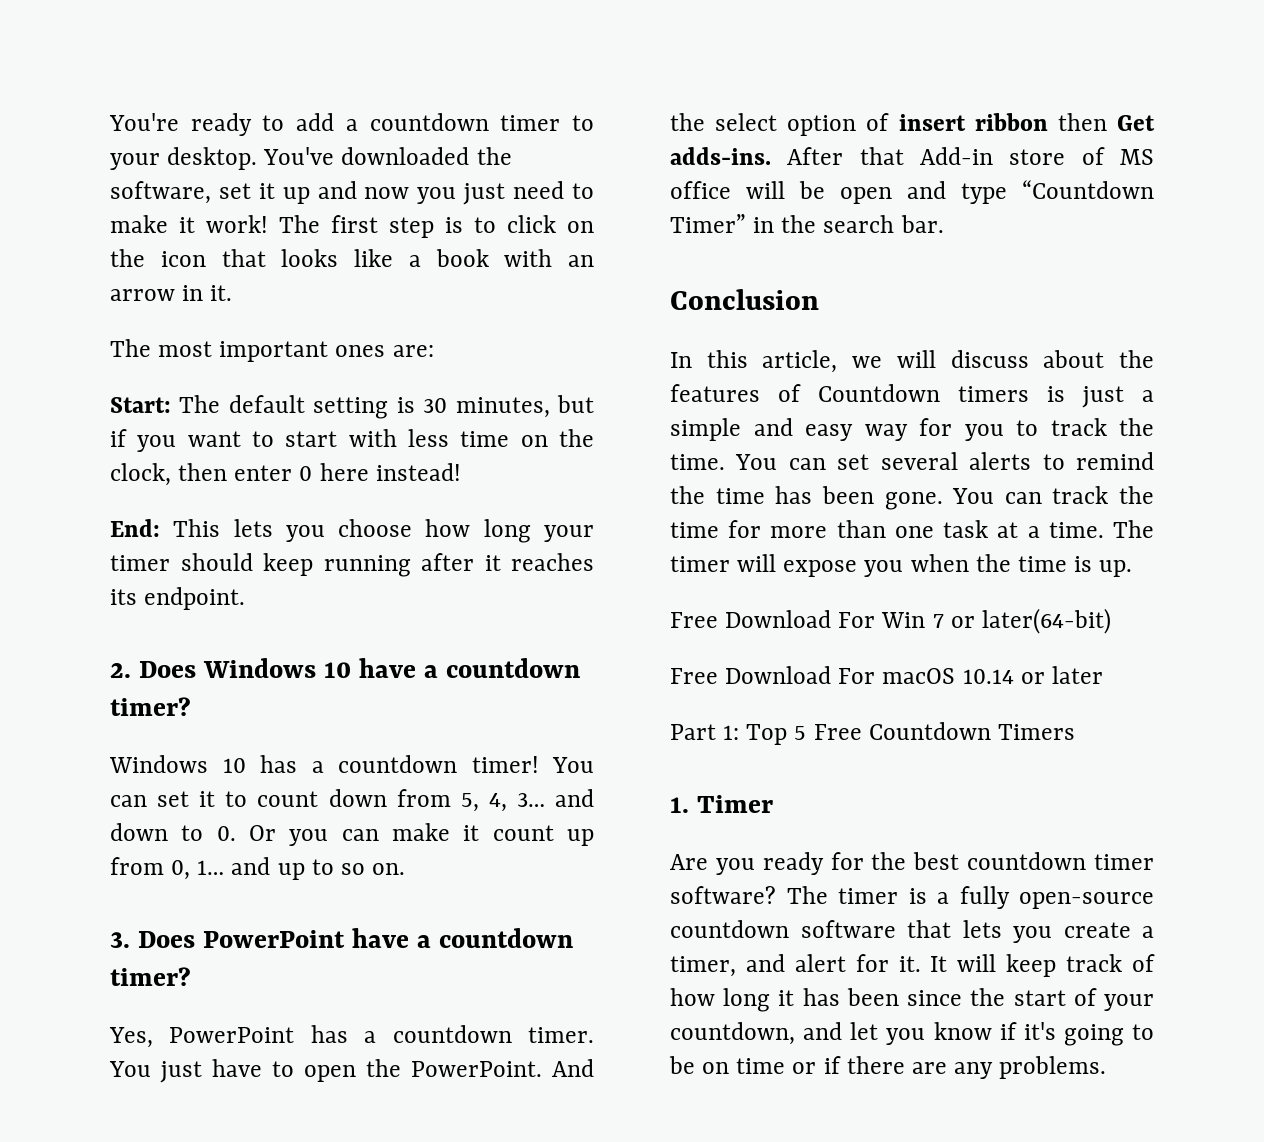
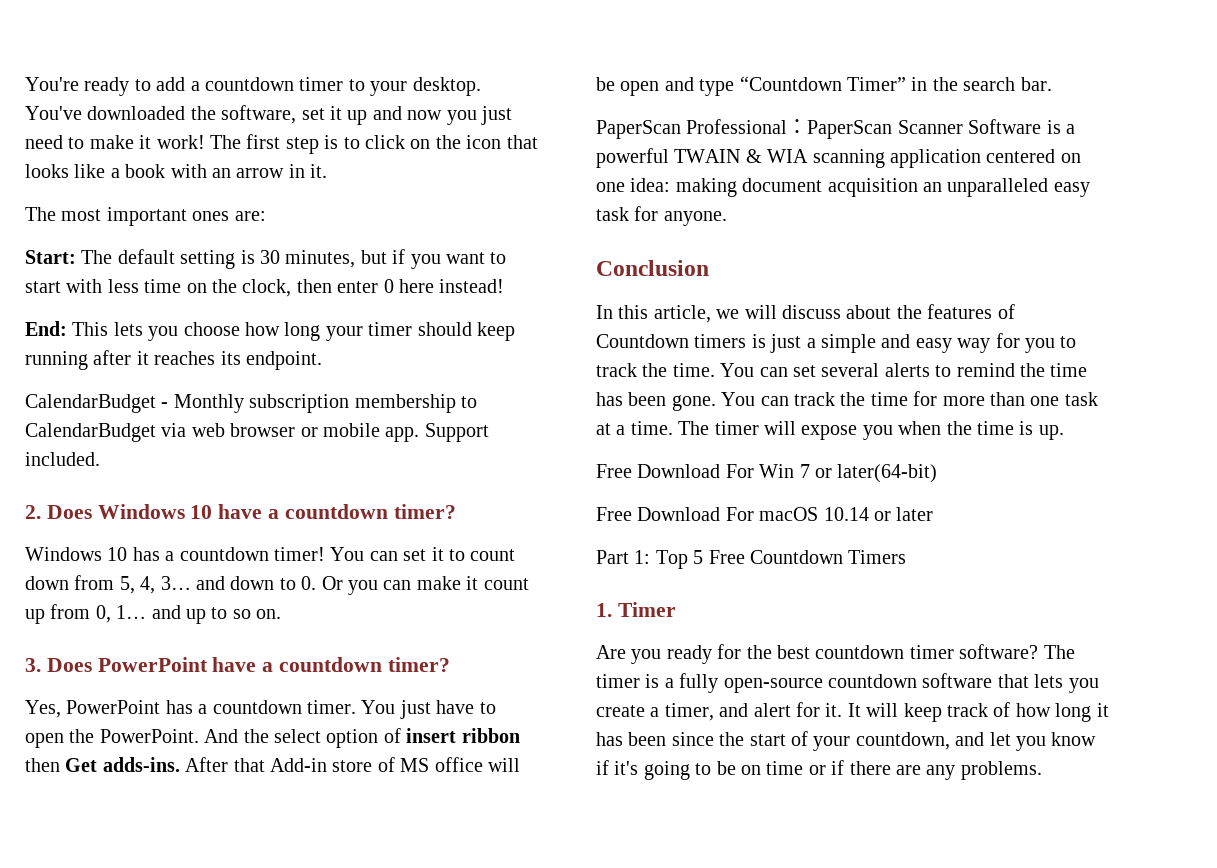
+ CalendarBudget - Monthly subscription membership to CalendarBudget via web browser or mobile app. Support included.
+ PaperScan Professional：PaperScan Scanner Software is a powerful TWAIN & WIA scanning application centered on one idea: making document acquisition an unparalleled easy task for anyone.

